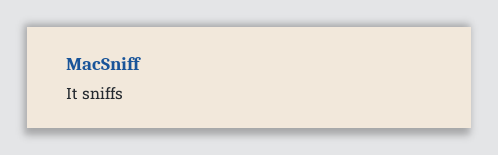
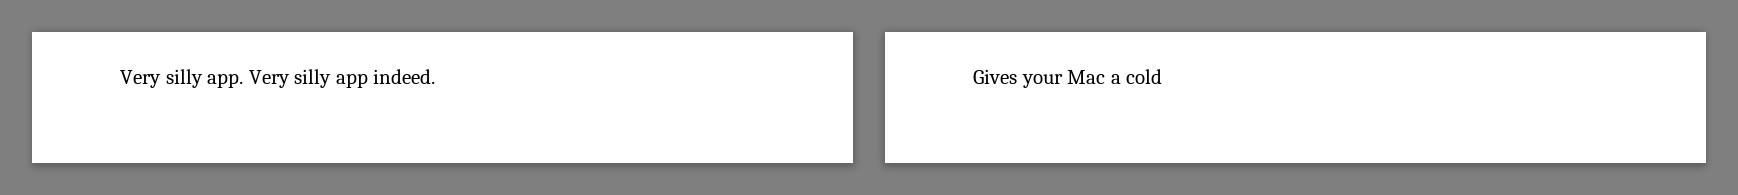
- MacSniff
- It sniffs
+ Very silly app. Very silly app indeed.
+ Gives your Mac a cold

